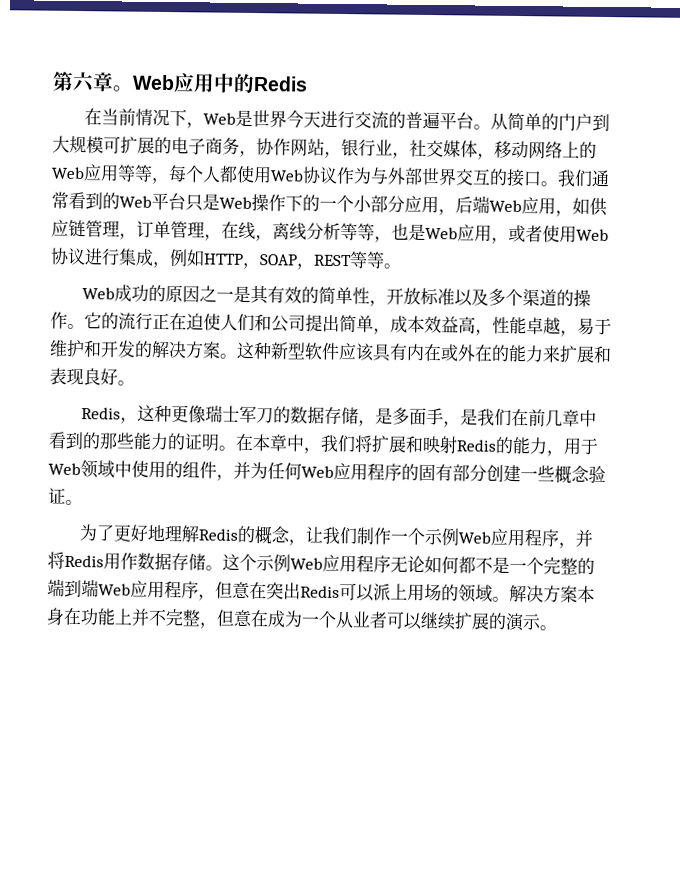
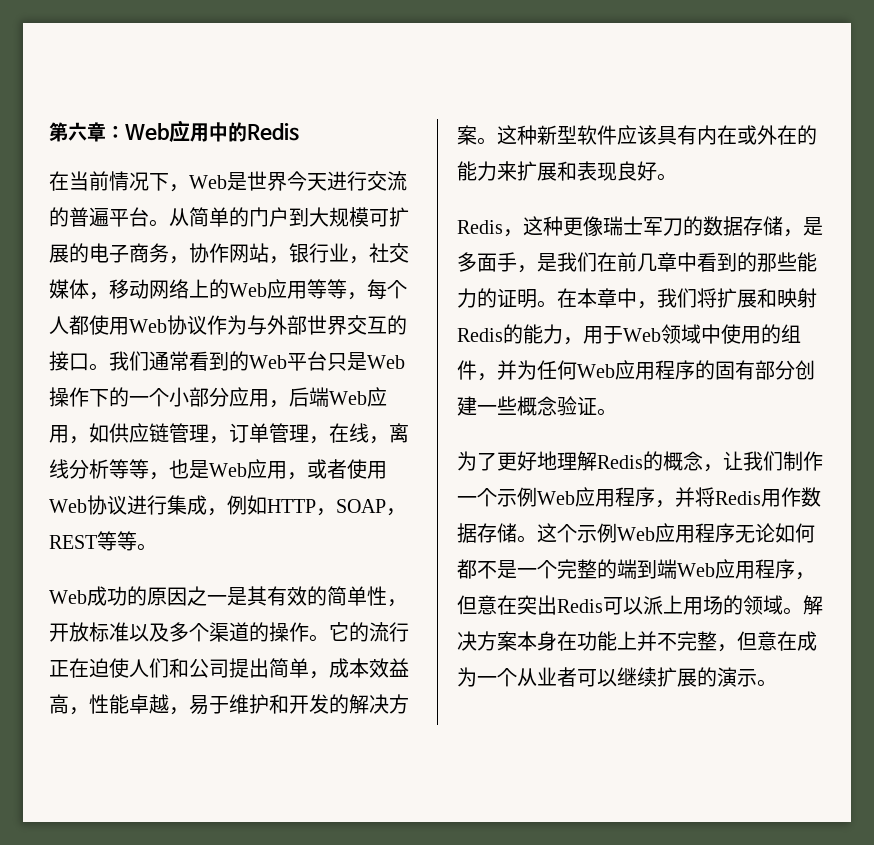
- 第六章。Web应用中的Redis
+ 第六章：Web应用中的Redis

